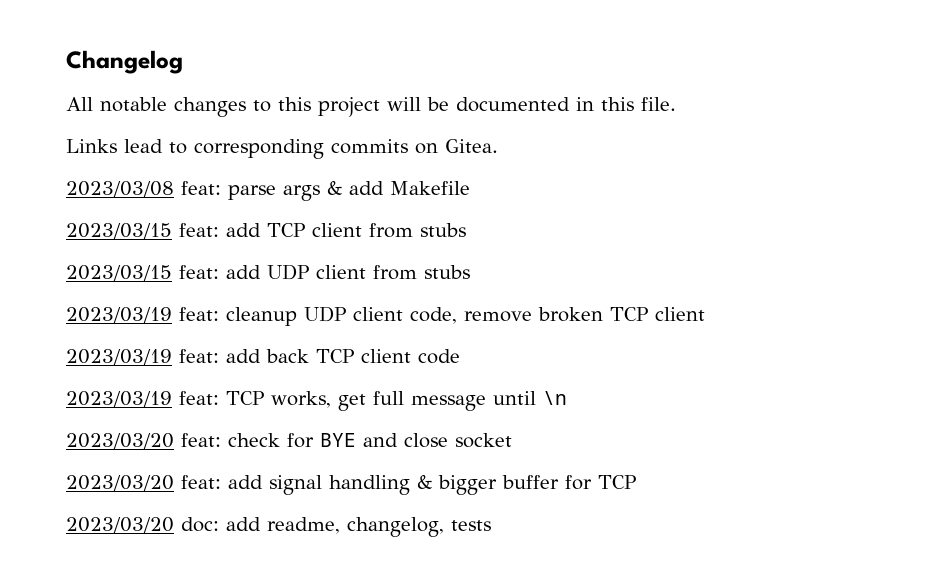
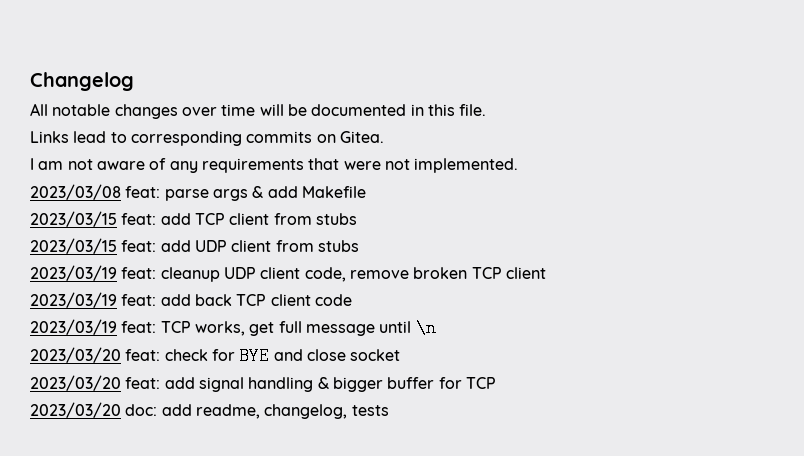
- All notable changes to this project will be documented in this file.
+ All notable changes over time will be documented in this file.
+ I am not aware of any requirements that were not implemented.

